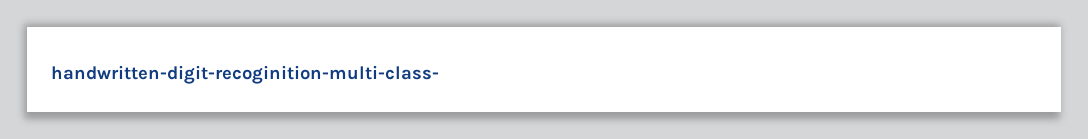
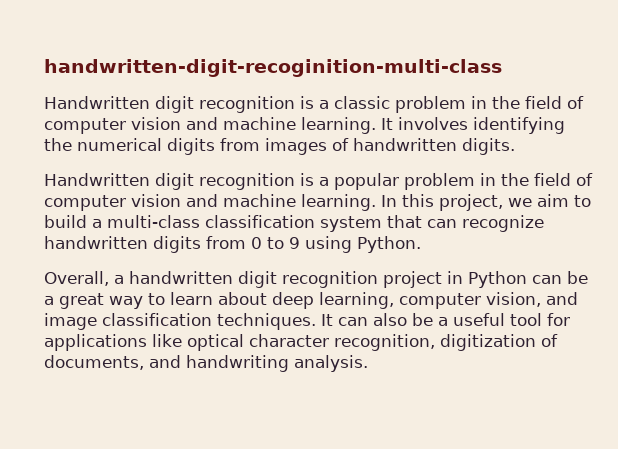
- handwritten-digit-recoginition-multi-class-
+ handwritten-digit-recoginition-multi-class
+ Handwritten digit recognition is a classic problem in the field of computer vision and machine learning. It involves identifying the numerical digits from images of handwritten digits.
+ Handwritten digit recognition is a popular problem in the field of computer vision and machine learning. In this project, we aim to build a multi-class classification system that can recognize handwritten digits from 0 to 9 using Python.
+ Overall, a handwritten digit recognition project in Python can be a great way to learn about deep learning, computer vision, and image classification techniques. It can also be a useful tool for applications like optical character recognition, digitization of documents, and handwriting analysis.

